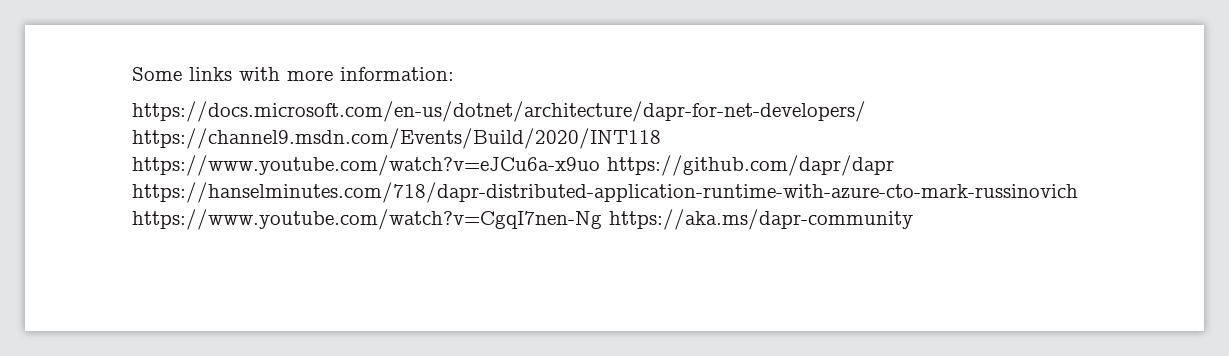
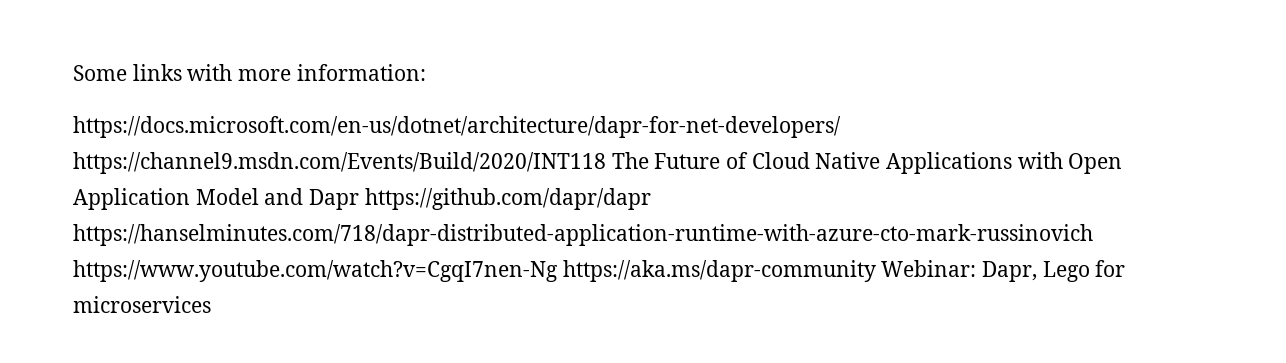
- https://docs.microsoft.com/en-us/dotnet/architecture/dapr-for-net-developers/ https://channel9.msdn.com/Events/Build/2020/INT118 https://www.youtube.com/watch?v=eJCu6a-x9uo https://github.com/dapr/dapr https://hanselminutes.com/718/dapr-distributed-application-runtime-with-azure-cto-mark-russinovich https://www.youtube.com/watch?v=CgqI7nen-Ng https://aka.ms/dapr-community
+ https://docs.microsoft.com/en-us/dotnet/architecture/dapr-for-net-developers/ https://channel9.msdn.com/Events/Build/2020/INT118 The Future of Cloud Native Applications with Open Application Model and Dapr https://github.com/dapr/dapr https://hanselminutes.com/718/dapr-distributed-application-runtime-with-azure-cto-mark-russinovich https://www.youtube.com/watch?v=CgqI7nen-Ng https://aka.ms/dapr-community Webinar: Dapr, Lego for microservices

